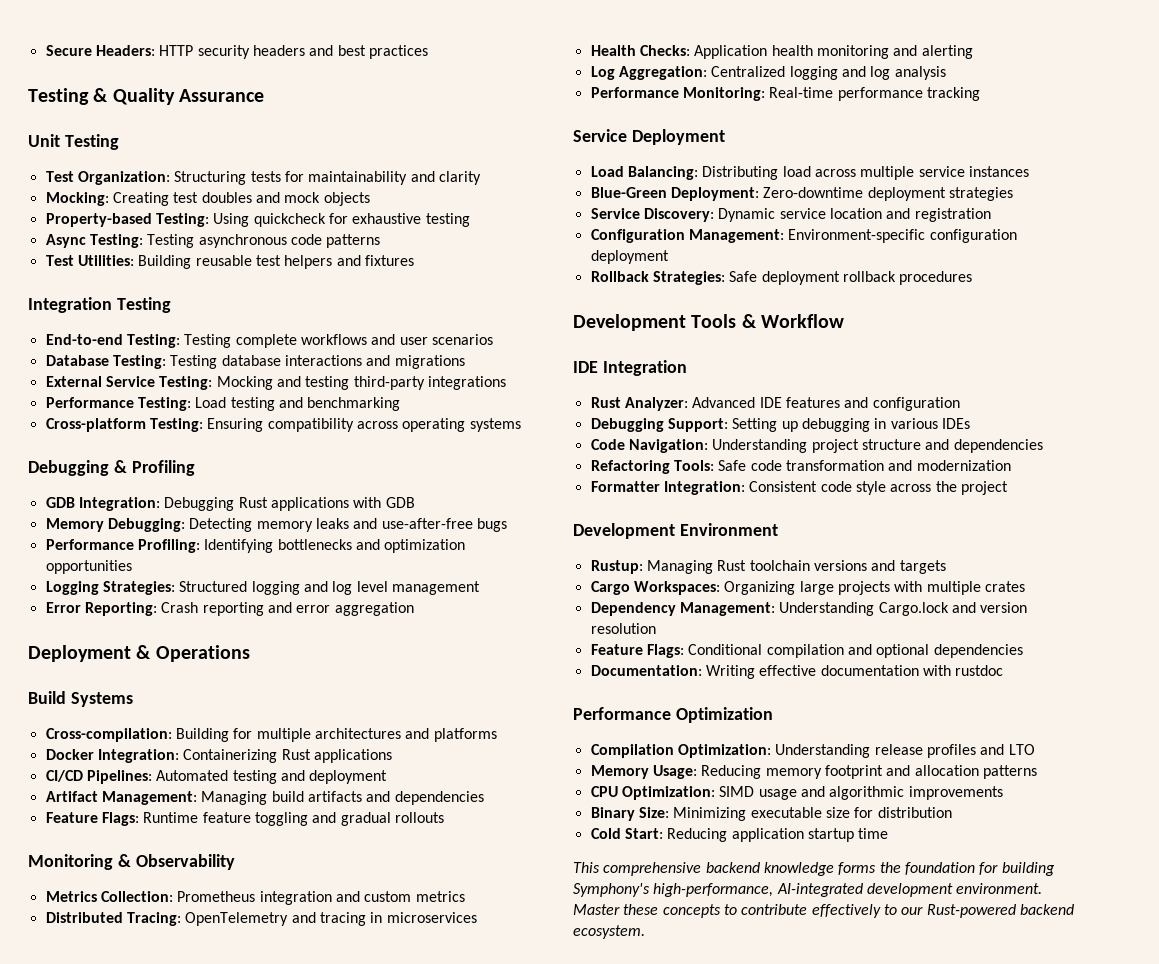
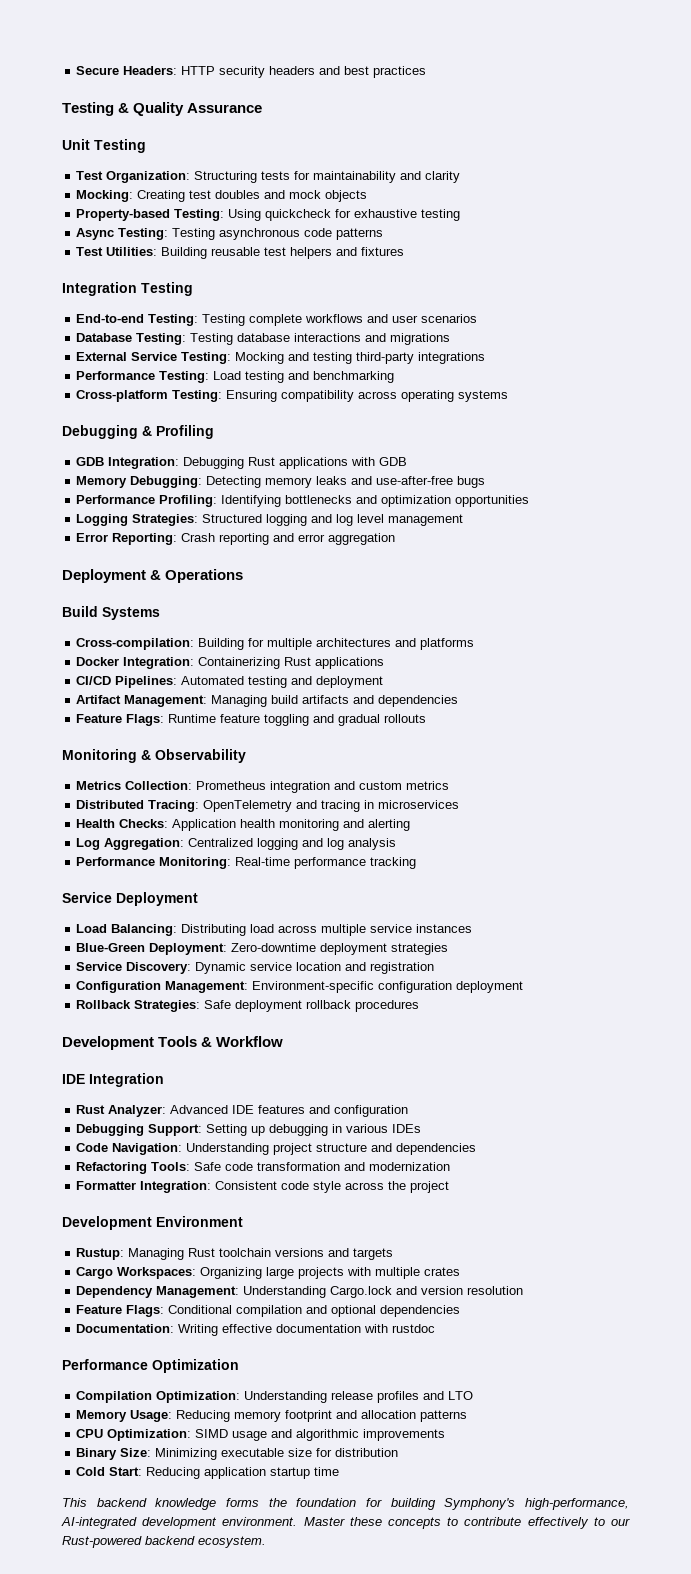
- This comprehensive backend knowledge forms the foundation for building Symphony's high-performance, AI-integrated development environment.
+ This backend knowledge forms the foundation for building Symphony's high-performance, AI-integrated development environment.

